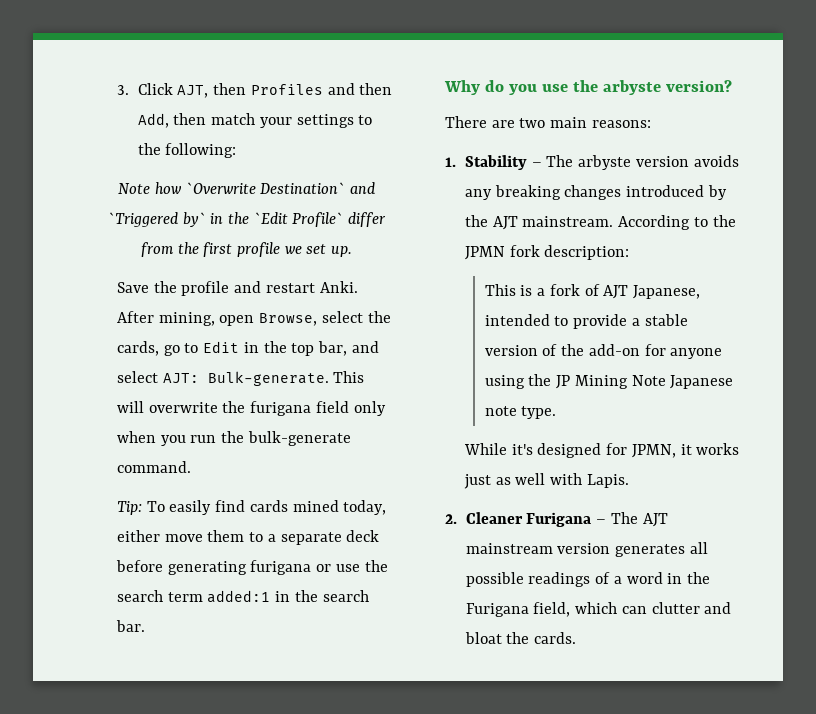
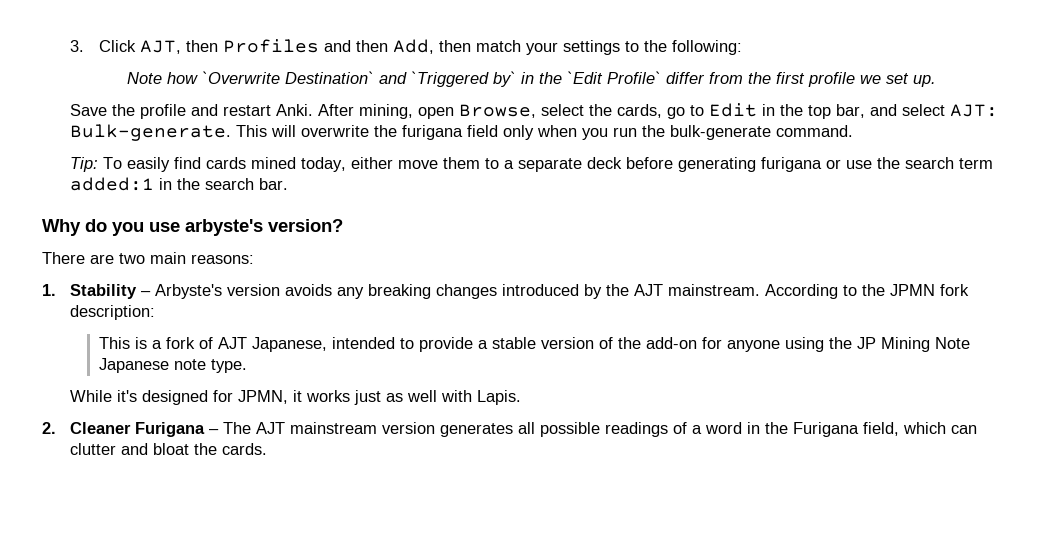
- Why do you use the arbyste version?
+ Why do you use arbyste's version?
- 1. Stability – The arbyste version avoids any breaking changes introduced by the AJT mainstream.
+ 1. Stability – Arbyste's version avoids any breaking changes introduced by the AJT mainstream.

